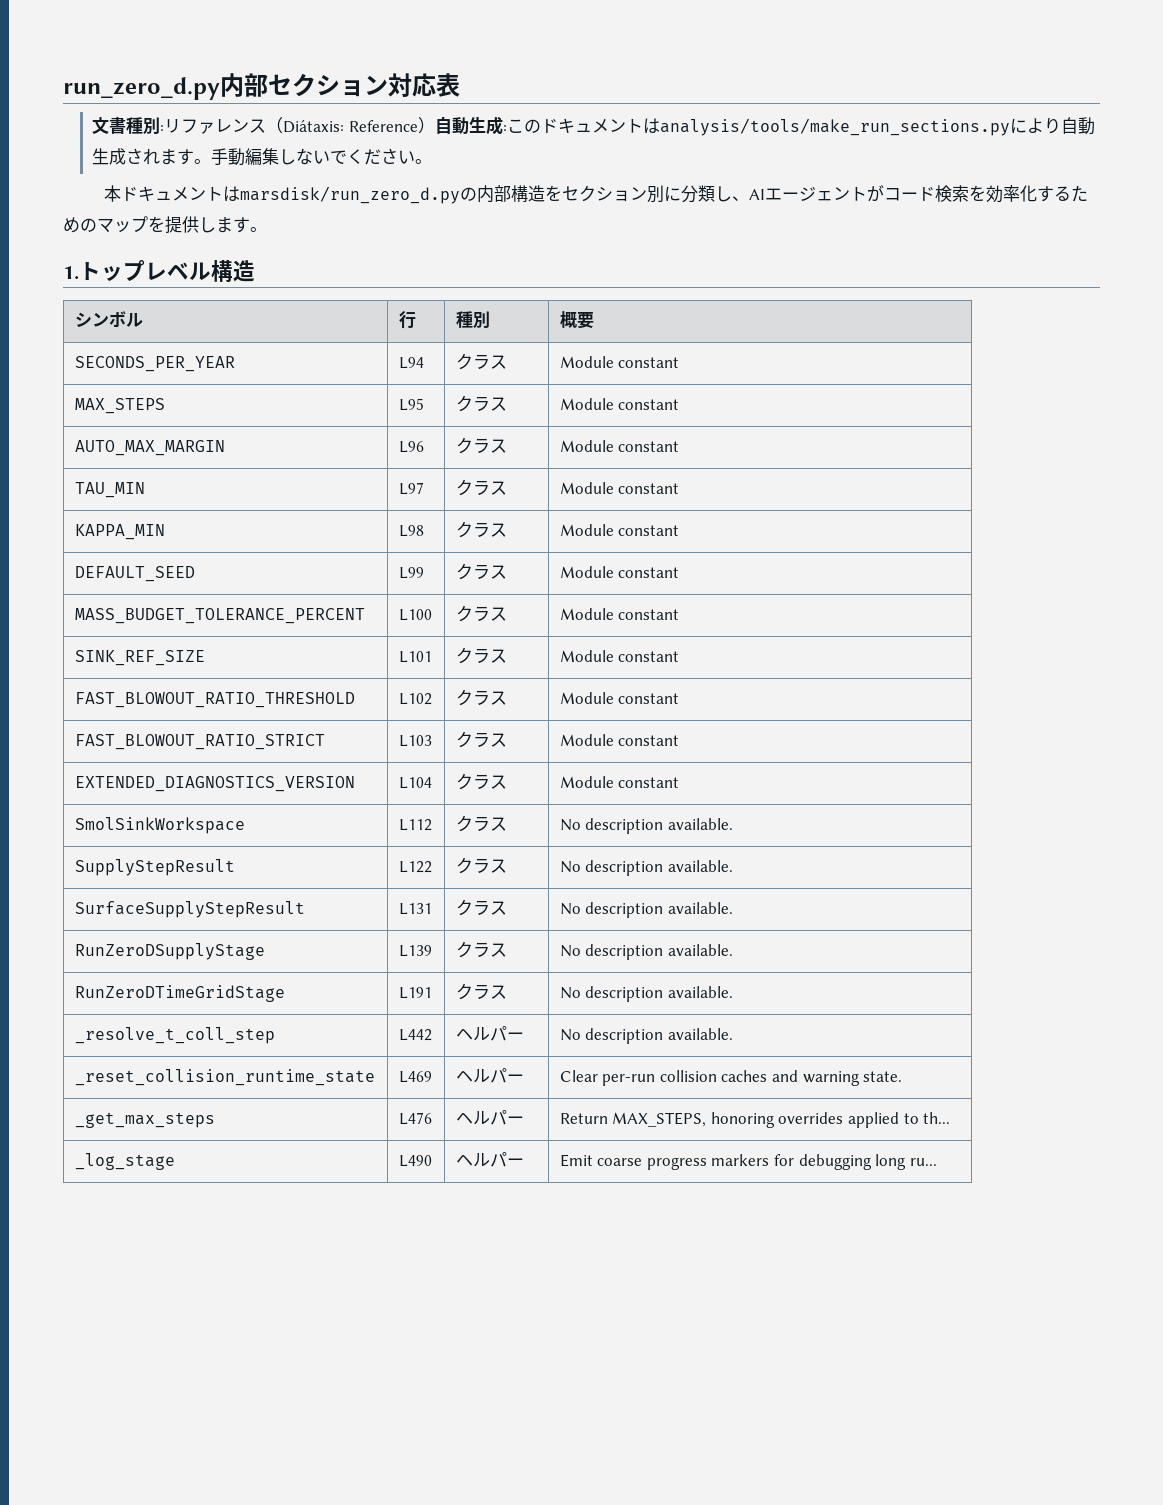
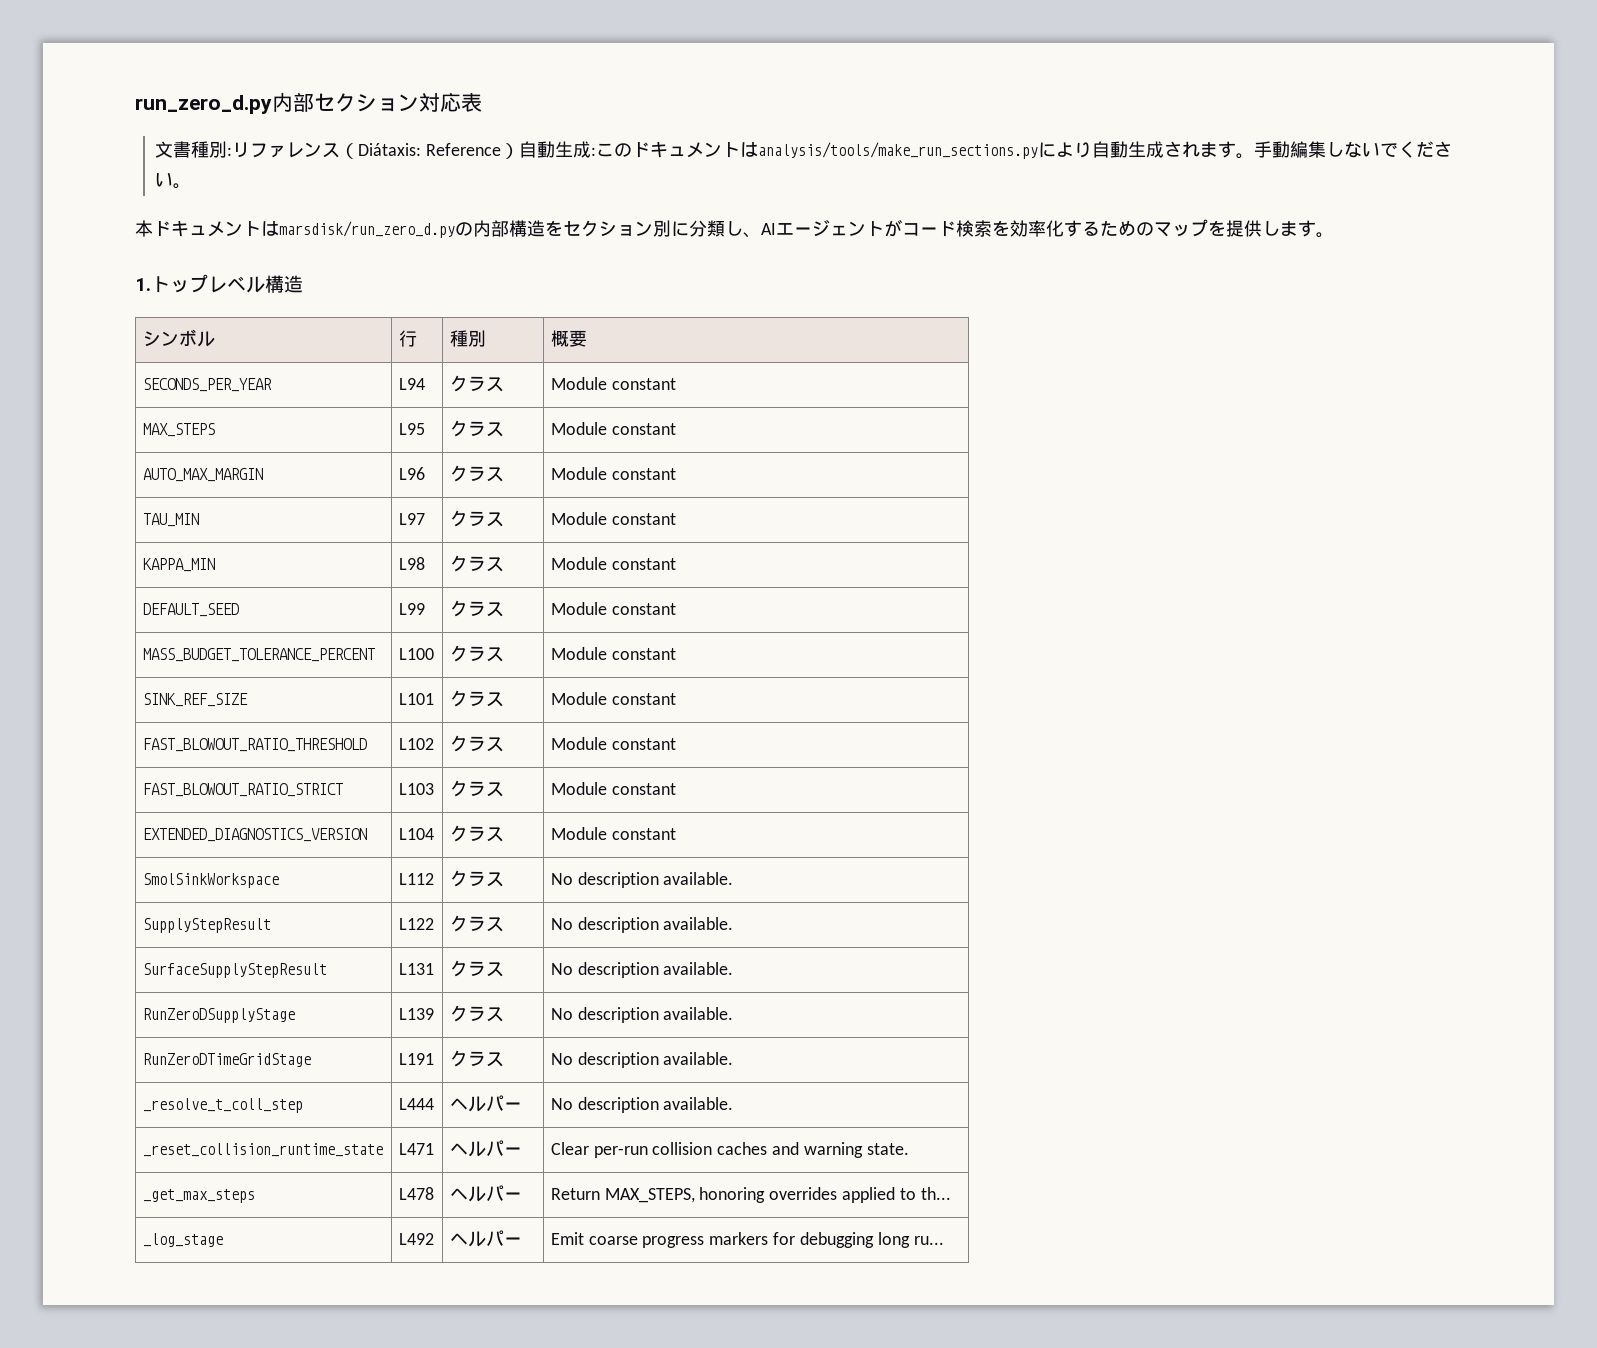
- _resolve_t_coll_step | L442 | ヘルパー | No description available.
+ _resolve_t_coll_step | L444 | ヘルパー | No description available.
- _reset_collision_runtime_state | L469 | ヘルパー | Clear per-run collision caches and warning state.
+ _reset_collision_runtime_state | L471 | ヘルパー | Clear per-run collision caches and warning state.
- _get_max_steps | L476 | ヘルパー | Return MAX_STEPS, honoring overrides applied to th...
+ _get_max_steps | L478 | ヘルパー | Return MAX_STEPS, honoring overrides applied to th...
- _log_stage | L490 | ヘルパー | Emit coarse progress markers for debugging long ru...
+ _log_stage | L492 | ヘルパー | Emit coarse progress markers for debugging long ru...

